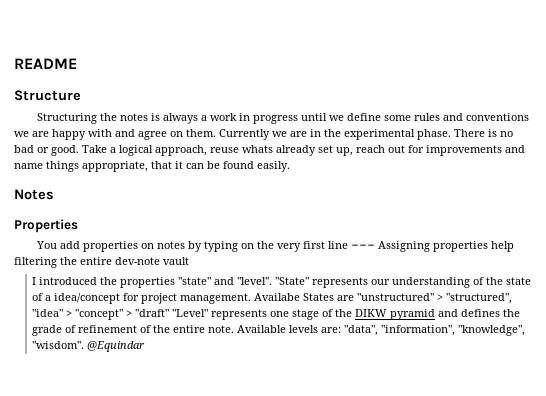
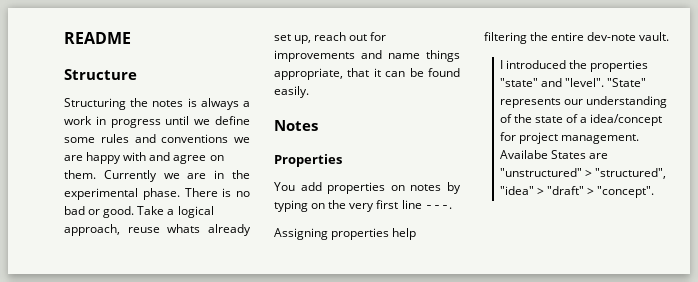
- You add properties on notes by typing on the very first line --- Assigning properties help filtering the entire dev-note vault
+ You add properties on notes by typing on the very first line ---.
+ Assigning properties help filtering the entire dev-note vault.
- Availabe States are "unstructured" > "structured", "idea" > "concept" > "draft" "Level" represents one stage of the DIKW pyramid and defines the grade of refinement of the entire note. Available levels are: "data", "information", "knowledge", "wisdom". @Equindar
+ Availabe States are "unstructured" > "structured", "idea" > "draft" > "concept".

